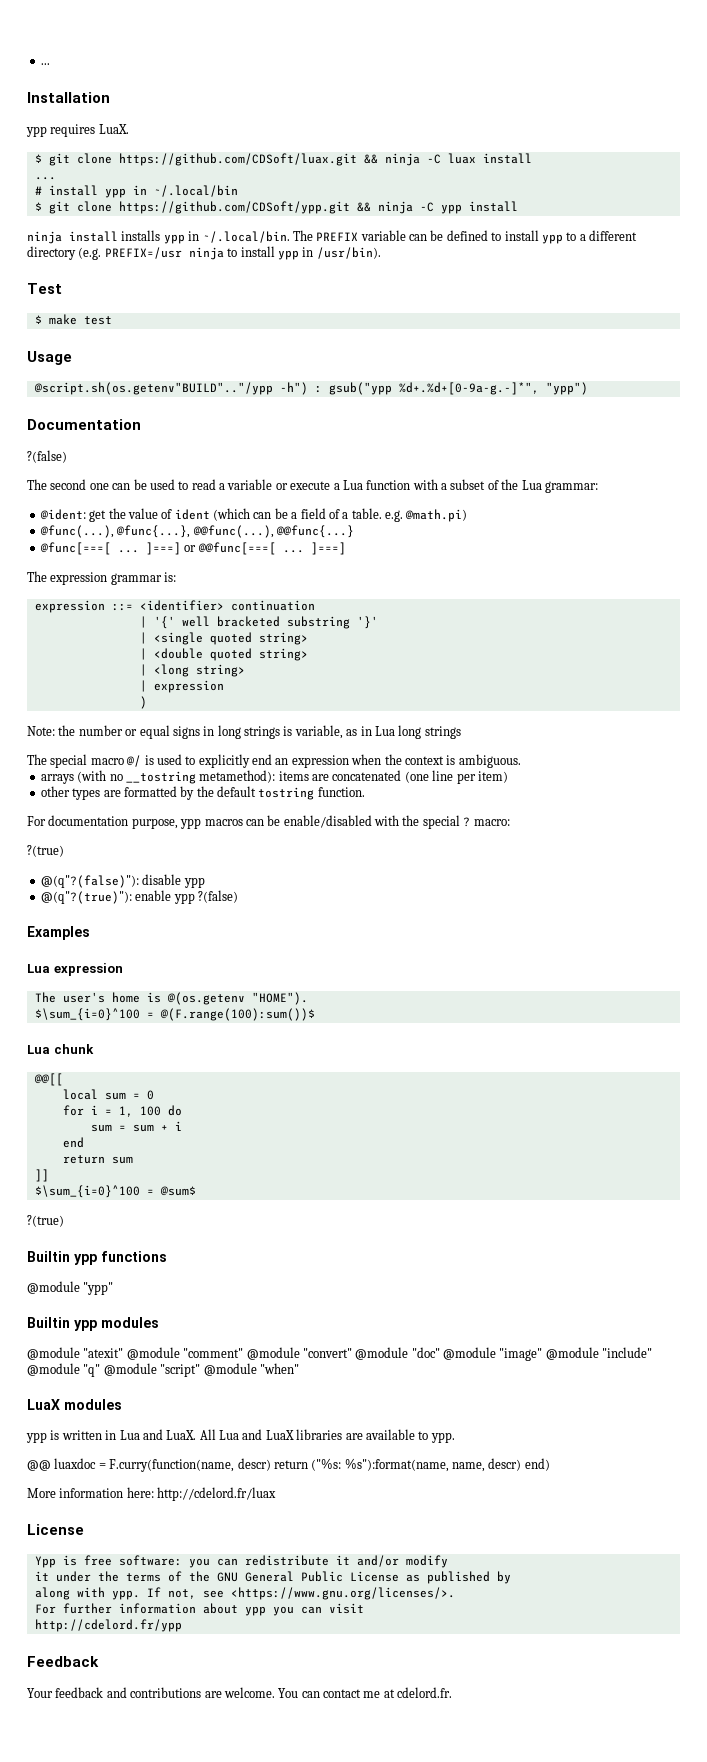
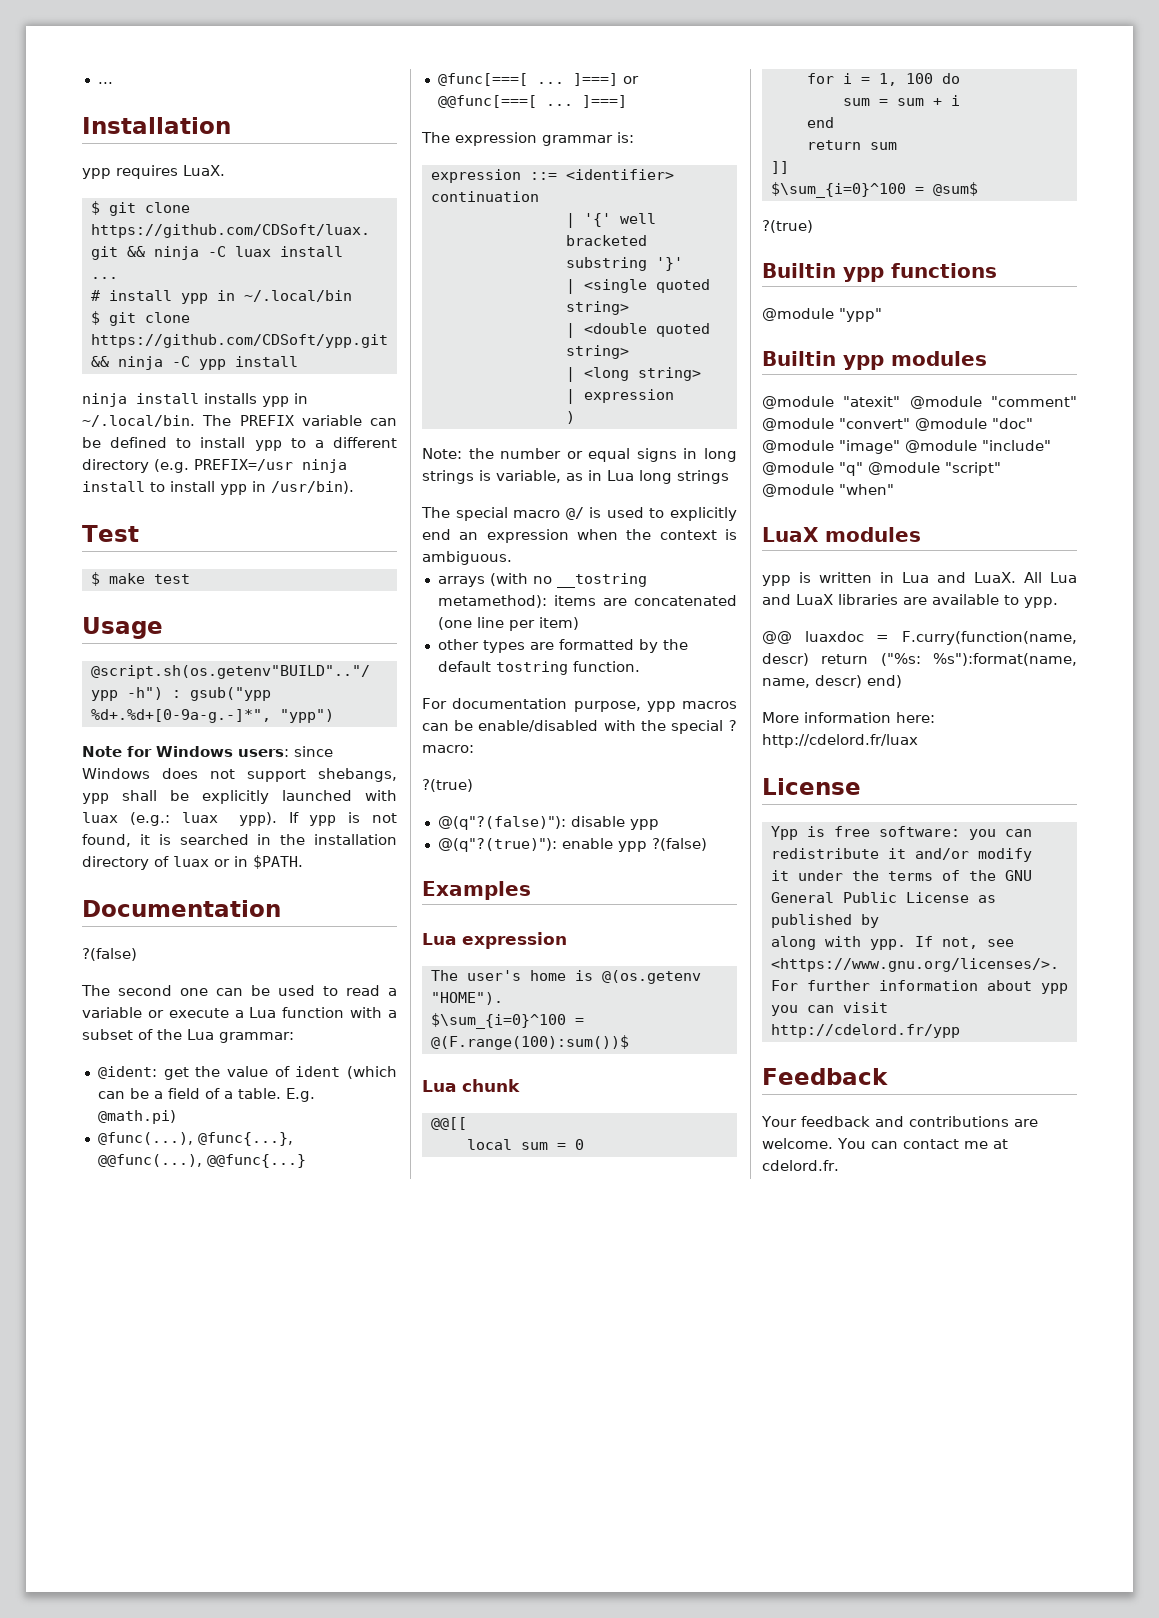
- ninja install installs ypp in ~/.local/bin. The PREFIX variable can be defined to install ypp to a different directory (e.g. PREFIX=/usr ninja to install ypp in /usr/bin).
+ ninja install installs ypp in ~/.local/bin. The PREFIX variable can be defined to install ypp to a different directory (e.g. PREFIX=/usr ninja install to install ypp in /usr/bin).
+ Note for Windows users: since Windows does not support shebangs, ypp shall be explicitly launched with luax (e.g.: luax ypp). If ypp is not found, it is searched in the installation directory of luax or in $PATH.
- @ident: get the value of ident (which can be a field of a table. e.g. @math.pi)
+ @ident: get the value of ident (which can be a field of a table. E.g. @math.pi)

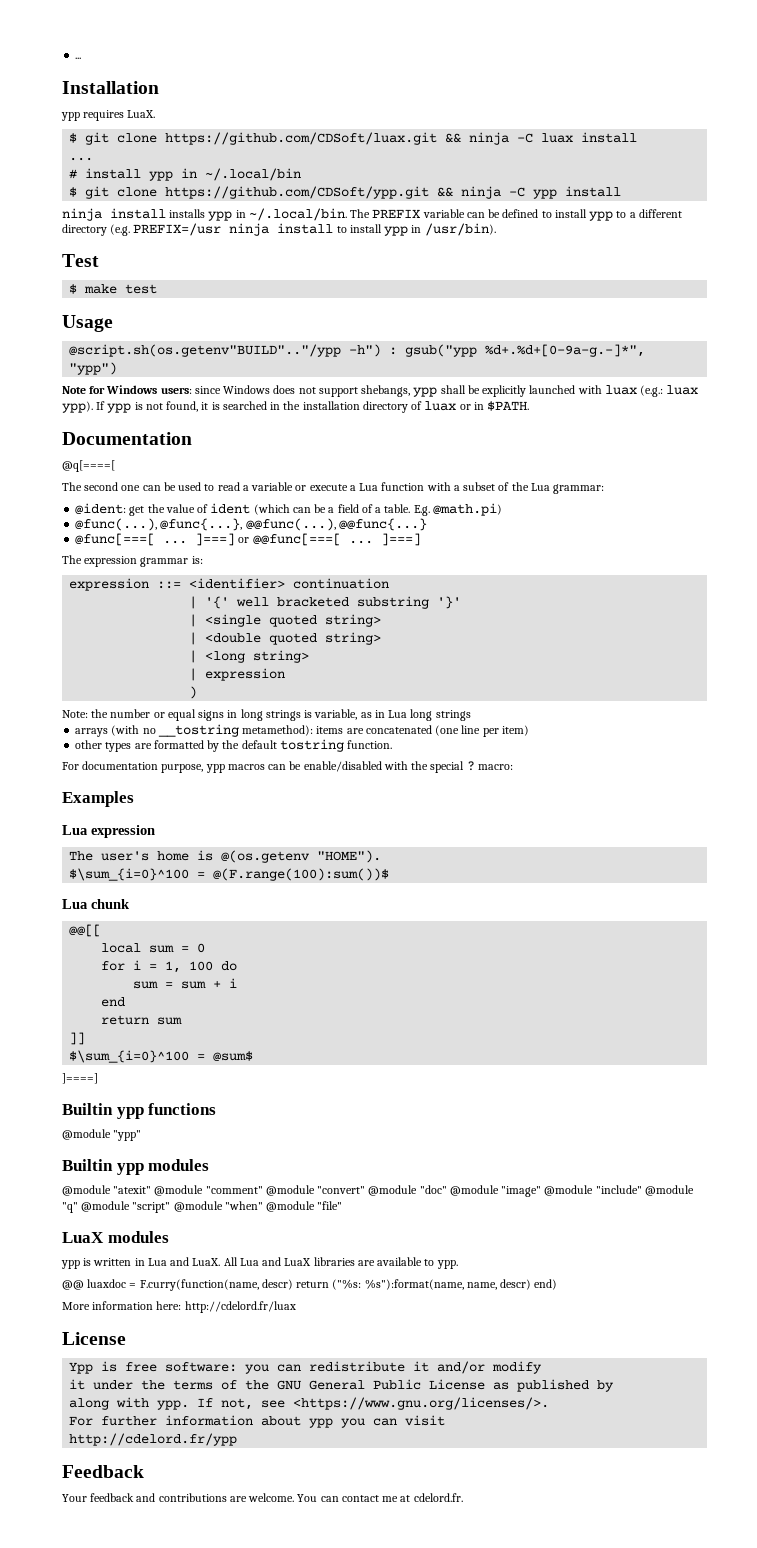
  Documentation
- ?(false)
+ @q[====[
- The special macro @/ is used to explicitly end an expression when the context is ambiguous.
  For documentation purpose, ypp macros can be enable/disabled with the special ? macro:
- ?(true)
- @(q"?(false)"): disable ypp
- @(q"?(true)"): enable ypp ?(false)
  $\sum_{i=0}^100 = @sum$
- ?(true)
+ ]====]
- @module "atexit" @module "comment" @module "convert" @module "doc" @module "image" @module "include" @module "q" @module "script" @module "when"
+ @module "atexit" @module "comment" @module "convert" @module "doc" @module "image" @module "include" @module "q" @module "script" @module "when" @module "file"

